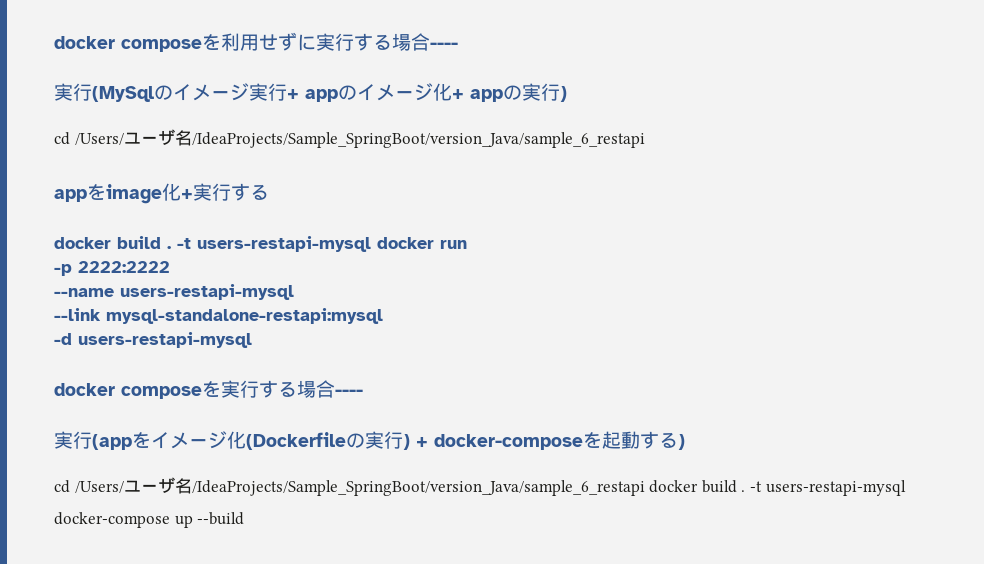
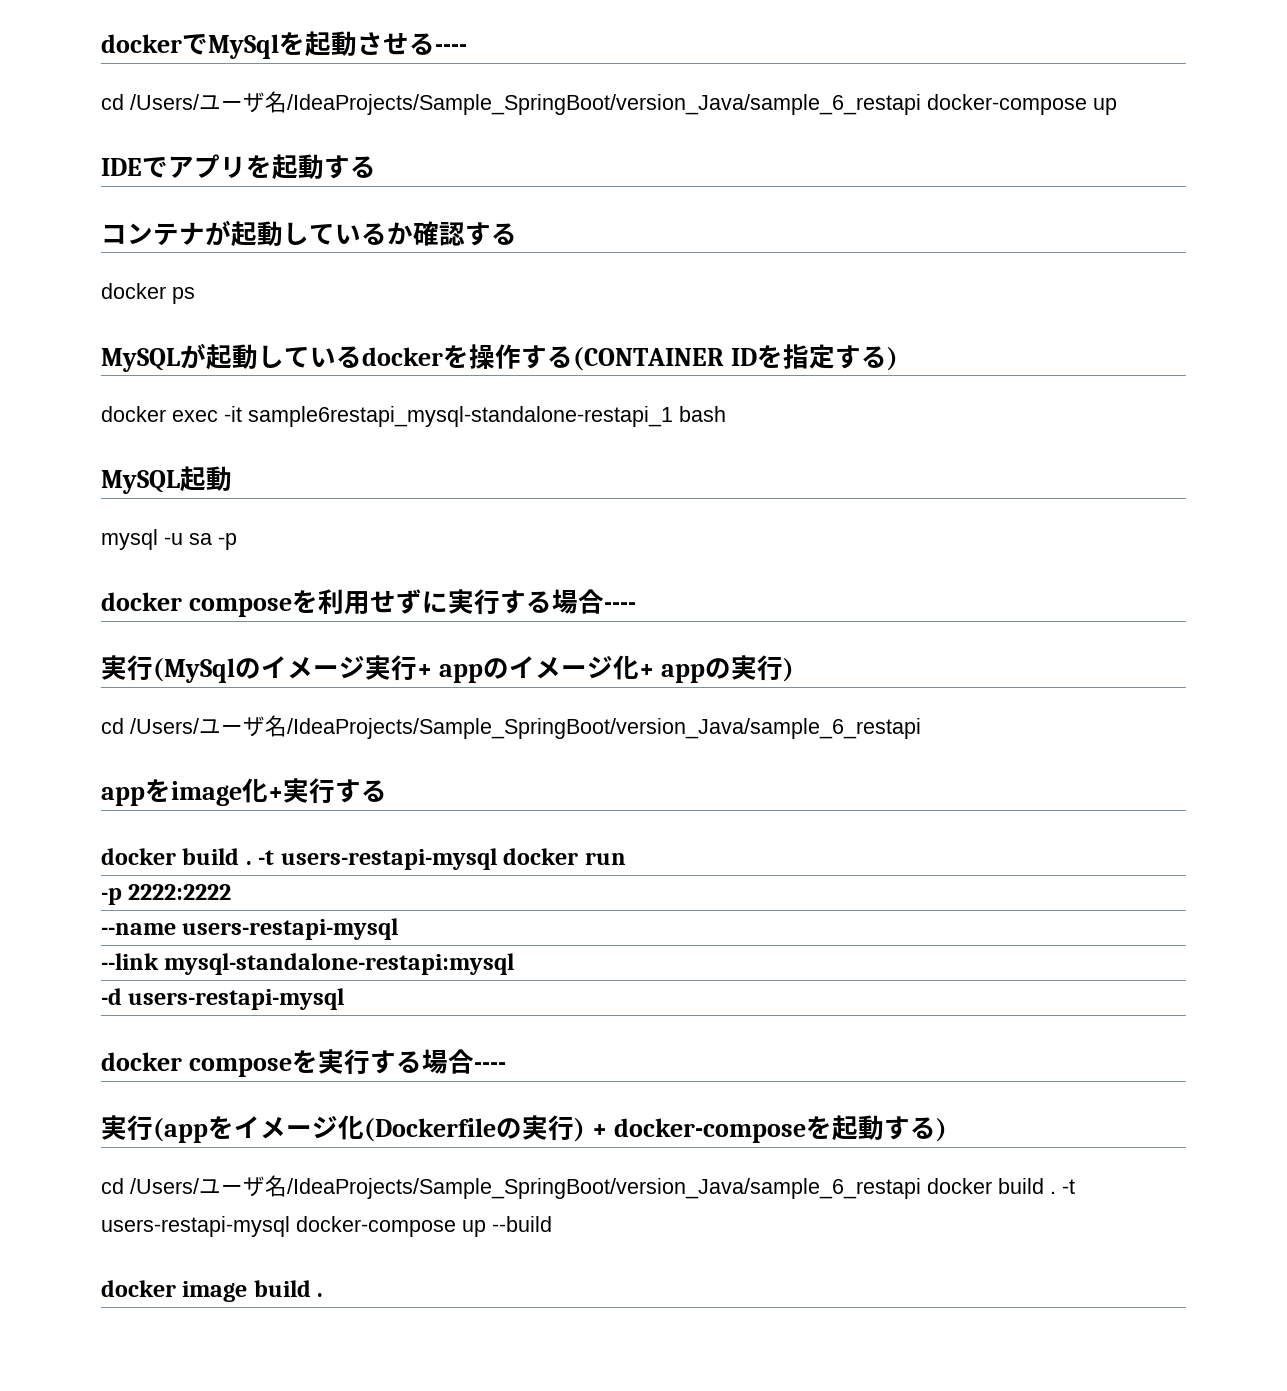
+ dockerでMySqlを起動させる----
+ cd /Users/ユーザ名/IdeaProjects/Sample_SpringBoot/version_Java/sample_6_restapi docker-compose up
+ IDEでアプリを起動する
+ コンテナが起動しているか確認する
+ docker ps
+ MySQLが起動しているdockerを操作する(CONTAINER IDを指定する)
+ docker exec -it sample6restapi_mysql-standalone-restapi_1 bash
+ MySQL起動
+ mysql -u sa -p
+ docker image build .

